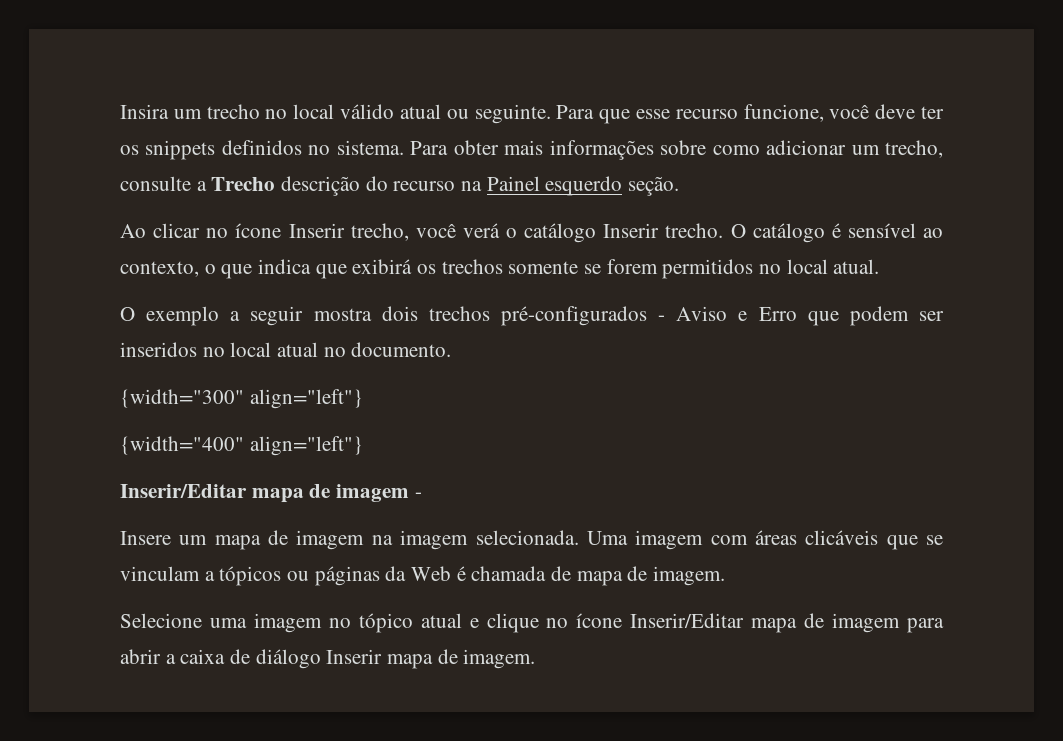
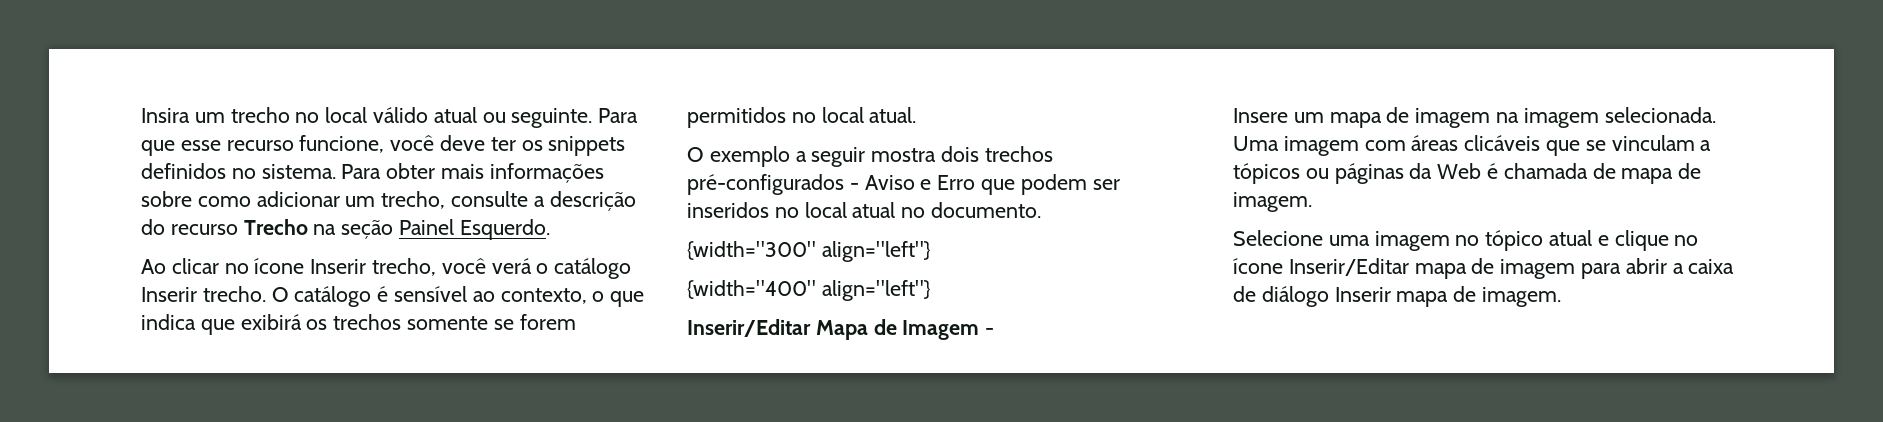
- Para obter mais informações sobre como adicionar um trecho, consulte a Trecho descrição do recurso na Painel esquerdo seção.
+ Para obter mais informações sobre como adicionar um trecho, consulte a descrição do recurso Trecho na seção Painel Esquerdo.
- Inserir/Editar mapa de imagem -
+ Inserir/Editar Mapa de Imagem -

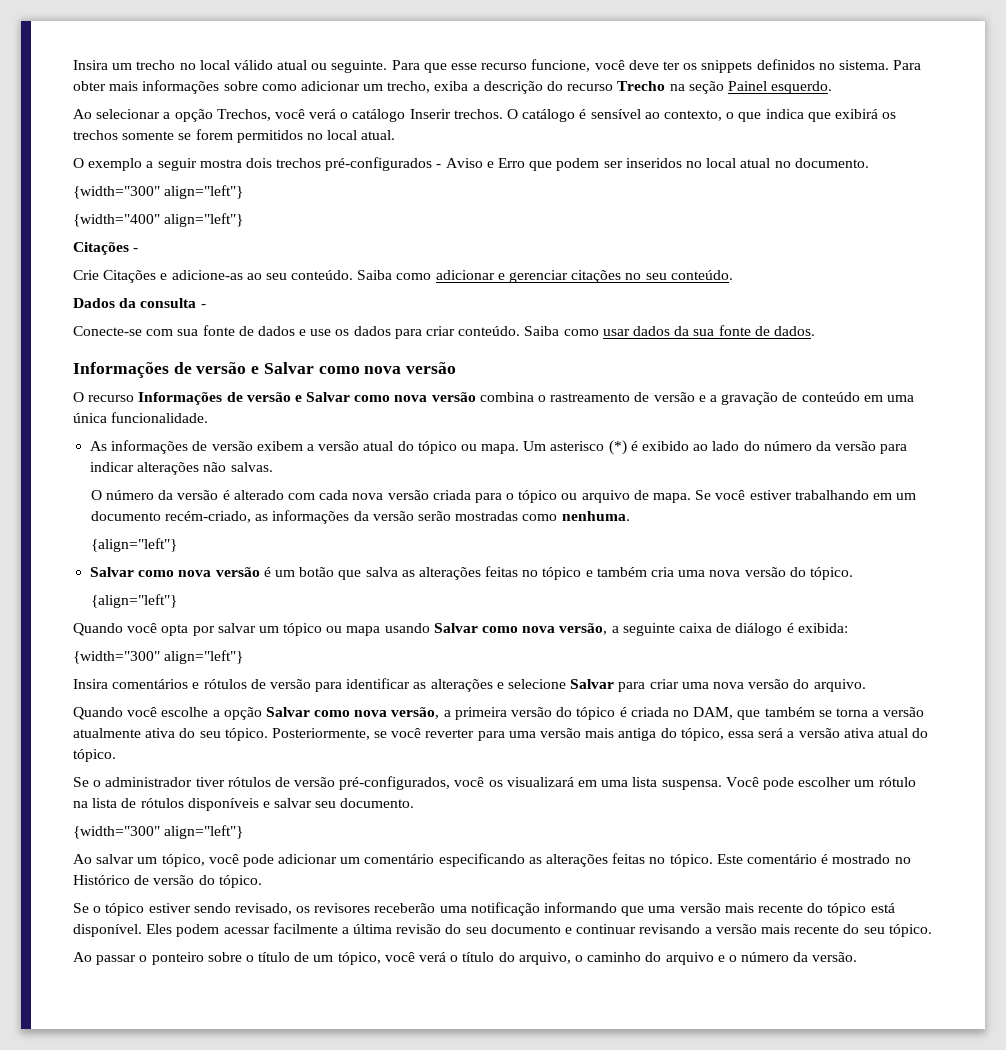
- Para obter mais informações sobre como adicionar um trecho, consulte a descrição do recurso Trecho na seção Painel Esquerdo.
- Ao clicar no ícone Inserir trecho, você verá o catálogo Inserir trecho.
+ Para obter mais informações sobre como adicionar um trecho, exiba a descrição do recurso Trecho na seção Painel esquerdo.
+ Ao selecionar a opção Trechos, você verá o catálogo Inserir trechos.
- Inserir/Editar Mapa de Imagem -
- Insere um mapa de imagem na imagem selecionada. Uma imagem com áreas clicáveis que se vinculam a tópicos ou páginas da Web é chamada de mapa de imagem.
- Selecione uma imagem no tópico atual e clique no ícone Inserir/Editar mapa de imagem para abrir a caixa de diálogo Inserir mapa de imagem.
+ Citações -
+ Crie Citações e adicione-as ao seu conteúdo. Saiba como adicionar e gerenciar citações no seu conteúdo.
+ Dados da consulta -
+ Conecte-se com sua fonte de dados e use os dados para criar conteúdo. Saiba como usar dados da sua fonte de dados.
+ Informações de versão e Salvar como nova versão
+ O recurso Informações de versão e Salvar como nova versão combina o rastreamento de versão e a gravação de conteúdo em uma única funcionalidade.
+ As informações de versão exibem a versão atual do tópico ou mapa. Um asterisco (*) é exibido ao lado do número da versão para indicar alterações não salvas.
+ O número da versão é alterado com cada nova versão criada para o tópico ou arquivo de mapa. Se você estiver trabalhando em um documento recém-criado, as informações da versão serão mostradas como nenhuma.
+ {align="left"}
+ Salvar como nova versão é um botão que salva as alterações feitas no tópico e também cria uma nova versão do tópico.
+ {align="left"}
+ Quando você opta por salvar um tópico ou mapa usando Salvar como nova versão, a seguinte caixa de diálogo é exibida:
+ {width="300" align="left"}
+ Insira comentários e rótulos de versão para identificar as alterações e selecione Salvar para criar uma nova versão do arquivo.
+ Quando você escolhe a opção Salvar como nova versão, a primeira versão do tópico é criada no DAM, que também se torna a versão atualmente ativa do seu tópico. Posteriormente, se você reverter para uma versão mais antiga do tópico, essa será a versão ativa atual do tópico.
+ Se o administrador tiver rótulos de versão pré-configurados, você os visualizará em uma lista suspensa. Você pode escolher um rótulo na lista de rótulos disponíveis e salvar seu documento.
+ {width="300" align="left"}
+ Ao salvar um tópico, você pode adicionar um comentário especificando as alterações feitas no tópico. Este comentário é mostrado no Histórico de versão do tópico.
+ Se o tópico estiver sendo revisado, os revisores receberão uma notificação informando que uma versão mais recente do tópico está disponível. Eles podem acessar facilmente a última revisão do seu documento e continuar revisando a versão mais recente do seu tópico.
+ Ao passar o ponteiro sobre o título de um tópico, você verá o título do arquivo, o caminho do arquivo e o número da versão.

